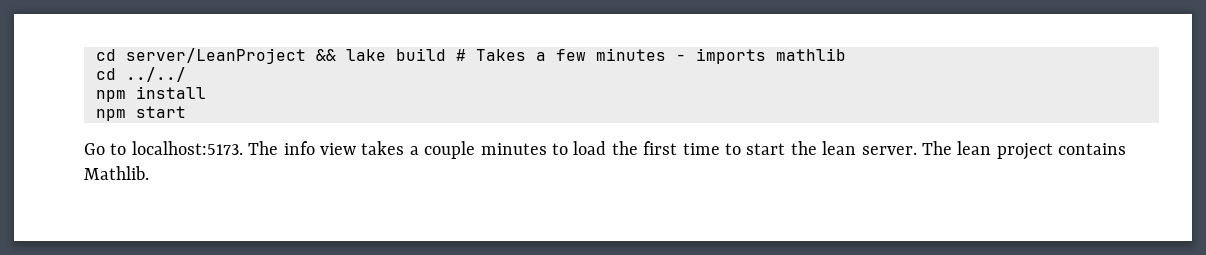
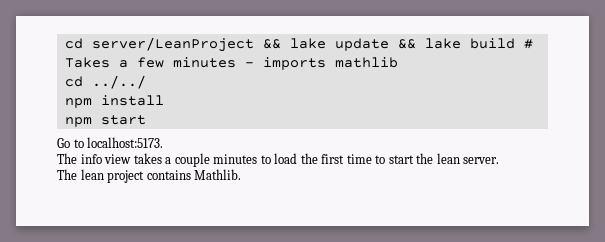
- cd server/LeanProject && lake build # Takes a few minutes - imports mathlib
+ cd server/LeanProject && lake update && lake build # Takes a few minutes - imports mathlib
- Go to localhost:5173. The info view takes a couple minutes to load the first time to start the lean server. The lean project contains Mathlib.
+ Go to localhost:5173.
+ The info view takes a couple minutes to load the first time to start the lean server.
+ The lean project contains Mathlib.

